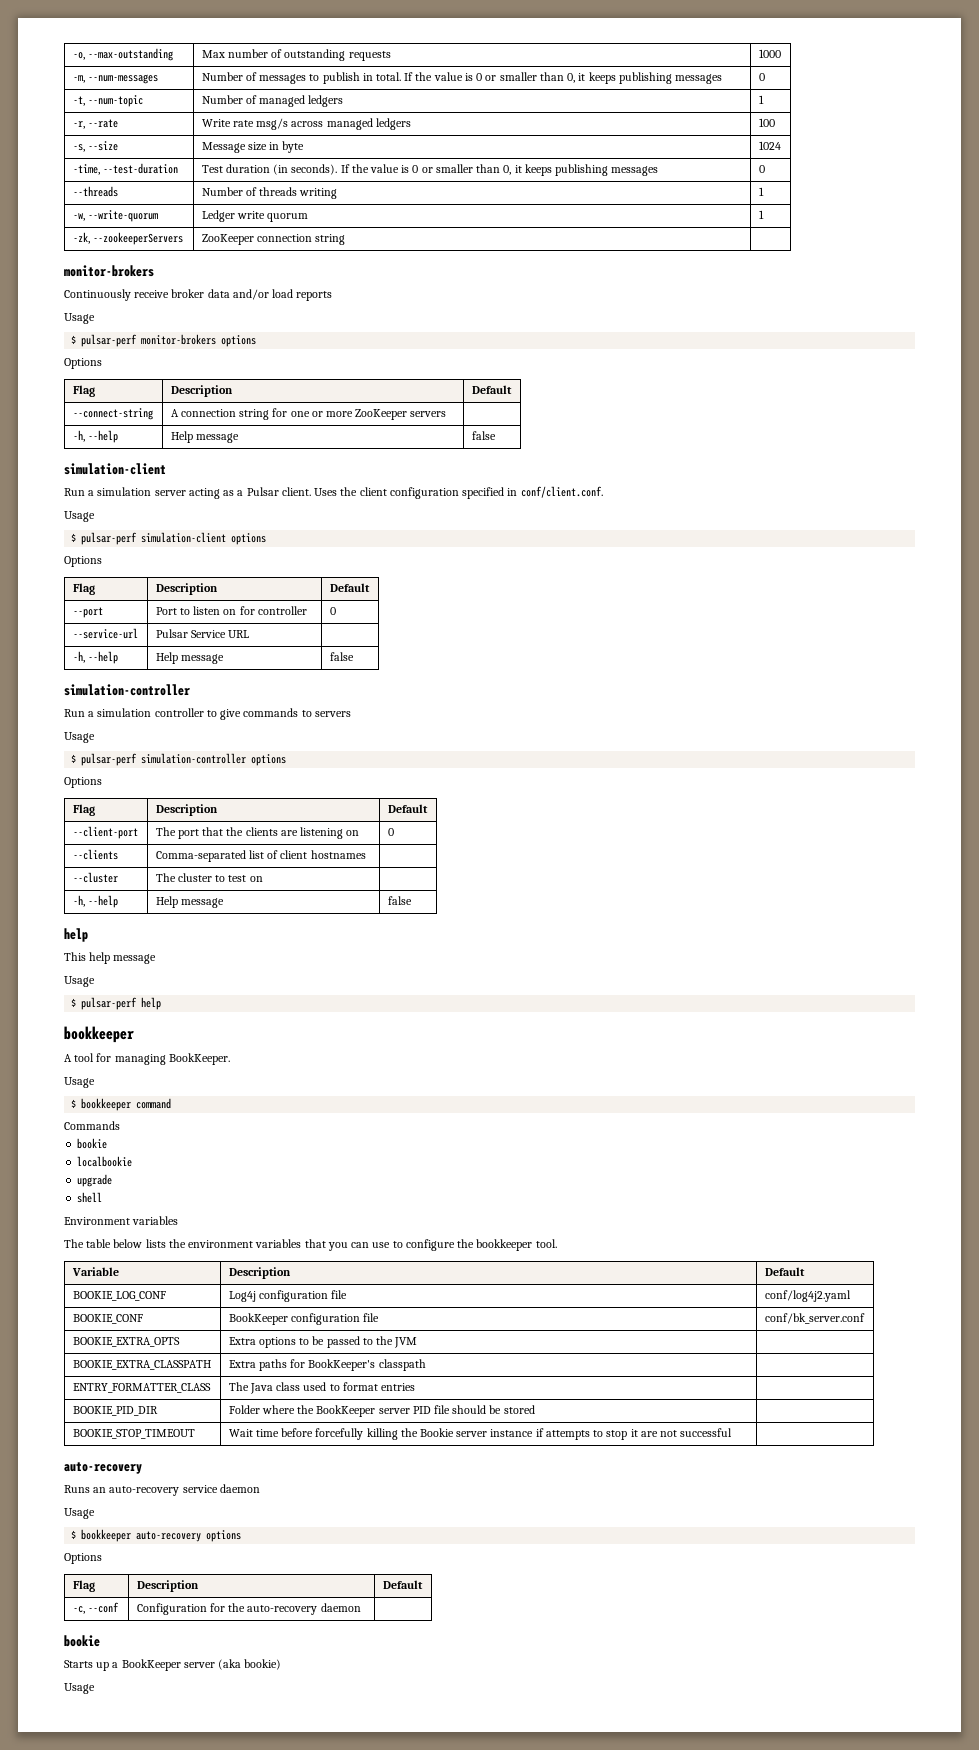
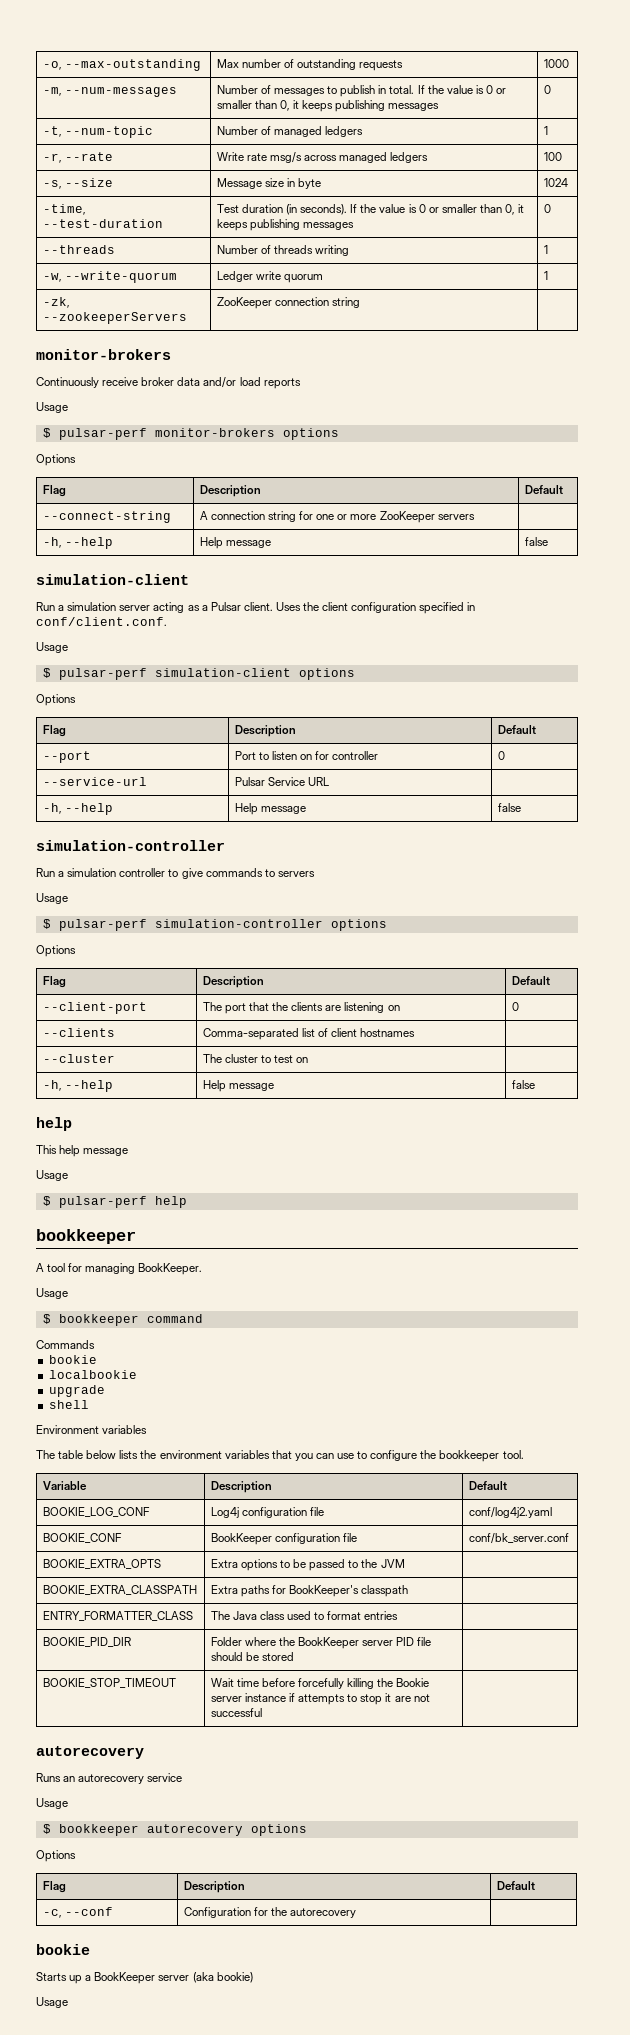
  BOOKIE_STOP_TIMEOUT | Wait time before forcefully killing the Bookie server instance if attempts to stop it are not successful |
- auto-recovery
+ autorecovery
- Runs an auto-recovery service daemon
+ Runs an autorecovery service
  Usage
- $ bookkeeper auto-recovery options
+ $ bookkeeper autorecovery options
- -c, --conf | Configuration for the auto-recovery daemon |
+ -c, --conf | Configuration for the autorecovery |

